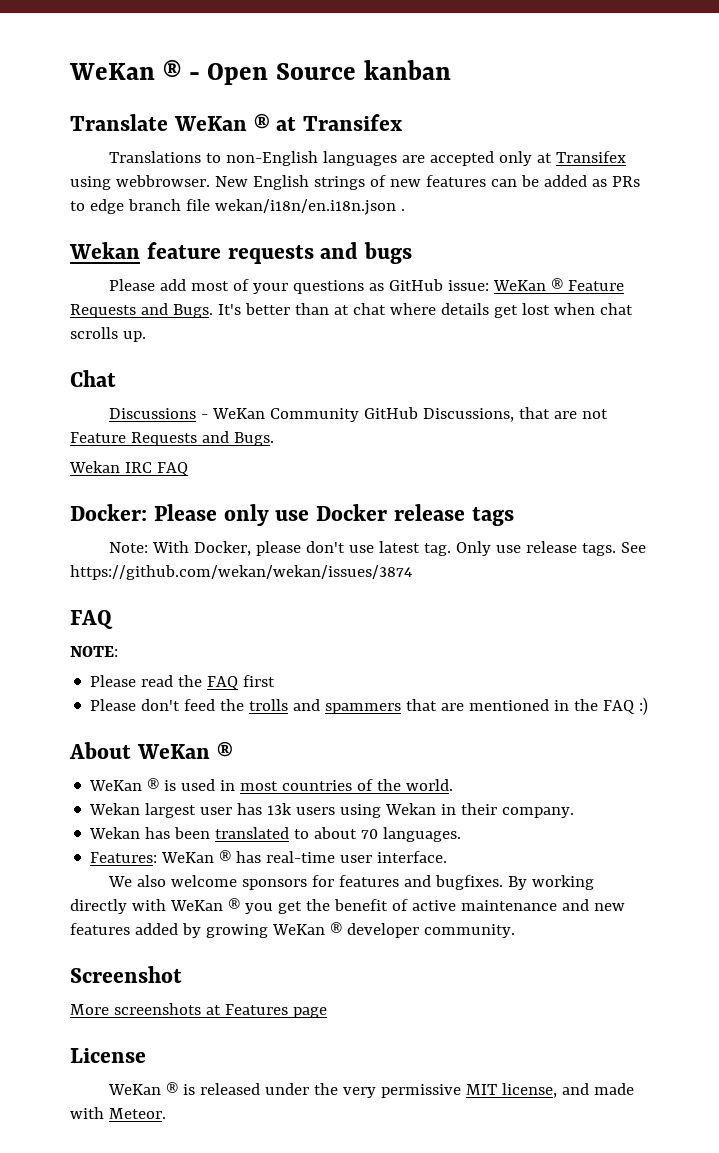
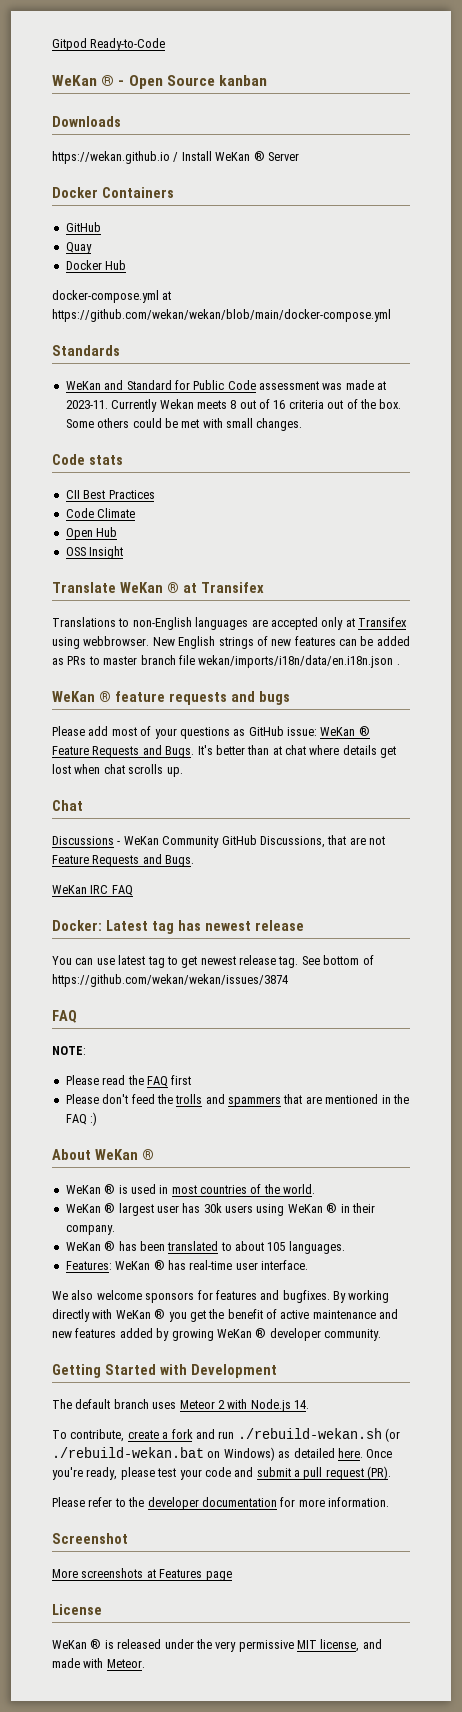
+ Gitpod Ready-to-Code
+ Downloads
+ https://wekan.github.io / Install WeKan ® Server
+ Docker Containers
+ GitHub
+ Quay
+ Docker Hub
+ docker-compose.yml at https://github.com/wekan/wekan/blob/main/docker-compose.yml
+ Standards
+ WeKan and Standard for Public Code assessment was made at 2023-11. Currently Wekan meets 8 out of 16 criteria out of the box. Some others could be met with small changes.
+ Code stats
+ CII Best Practices
+ Code Climate
+ Open Hub
+ OSS Insight
- New English strings of new features can be added as PRs to edge branch file wekan/i18n/en.i18n.json .
+ New English strings of new features can be added as PRs to master branch file wekan/imports/i18n/data/en.i18n.json .
- Wekan feature requests and bugs
+ WeKan ® feature requests and bugs
- Wekan IRC FAQ
+ WeKan IRC FAQ
- Docker: Please only use Docker release tags
- Note: With Docker, please don't use latest tag. Only use release tags. See https://github.com/wekan/wekan/issues/3874
+ Docker: Latest tag has newest release
+ You can use latest tag to get newest release tag. See bottom of https://github.com/wekan/wekan/issues/3874
- Wekan largest user has 13k users using Wekan in their company.
+ WeKan ® largest user has 30k users using WeKan ® in their company.
- Wekan has been translated to about 70 languages.
+ WeKan ® has been translated to about 105 languages.
+ Getting Started with Development
+ The default branch uses Meteor 2 with Node.js 14.
+ To contribute, create a fork and run ./rebuild-wekan.sh (or ./rebuild-wekan.bat on Windows) as detailed here. Once you're ready, please test your code and submit a pull request (PR).
+ Please refer to the developer documentation for more information.

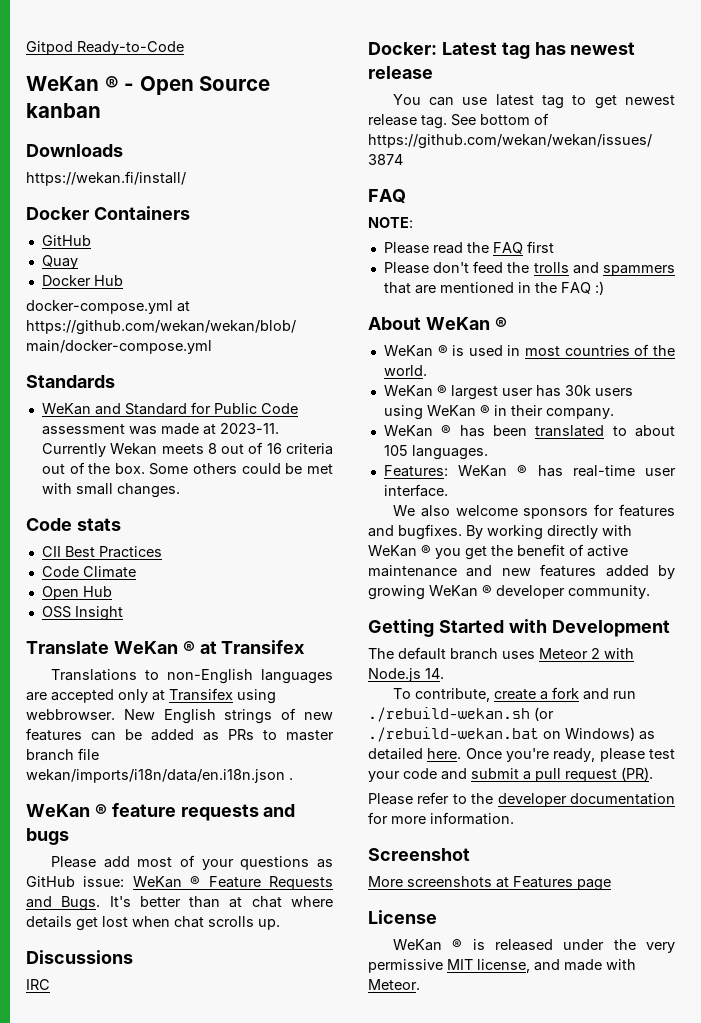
- https://wekan.github.io / Install WeKan ® Server
+ https://wekan.fi/install/
- Chat
- Discussions - WeKan Community GitHub Discussions, that are not Feature Requests and Bugs.
- WeKan IRC FAQ
+ Discussions
+ IRC

